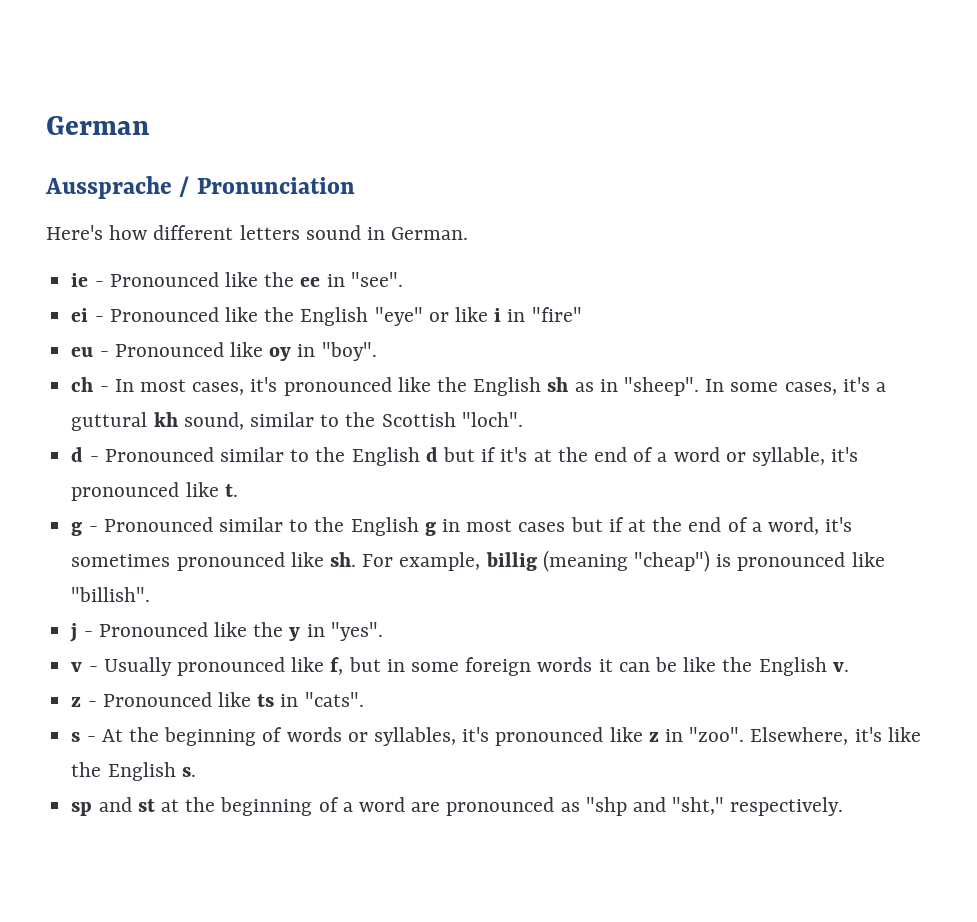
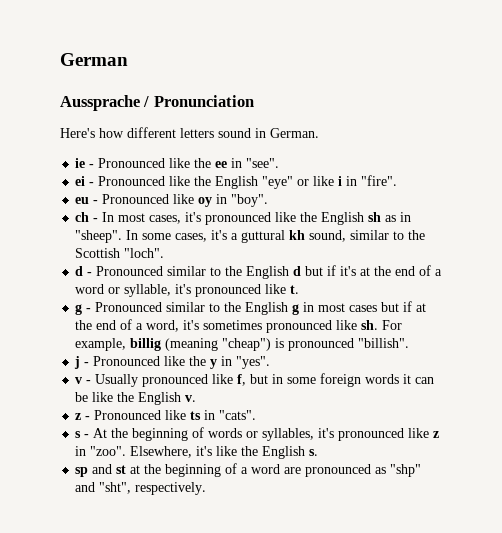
- ei - Pronounced like the English "eye" or like i in "fire"
+ ei - Pronounced like the English "eye" or like i in "fire".
- For example, billig (meaning "cheap") is pronounced like "billish".
+ For example, billig (meaning "cheap") is pronounced "billish".
- sp and st at the beginning of a word are pronounced as "shp and "sht," respectively.
+ sp and st at the beginning of a word are pronounced as "shp" and "sht", respectively.

